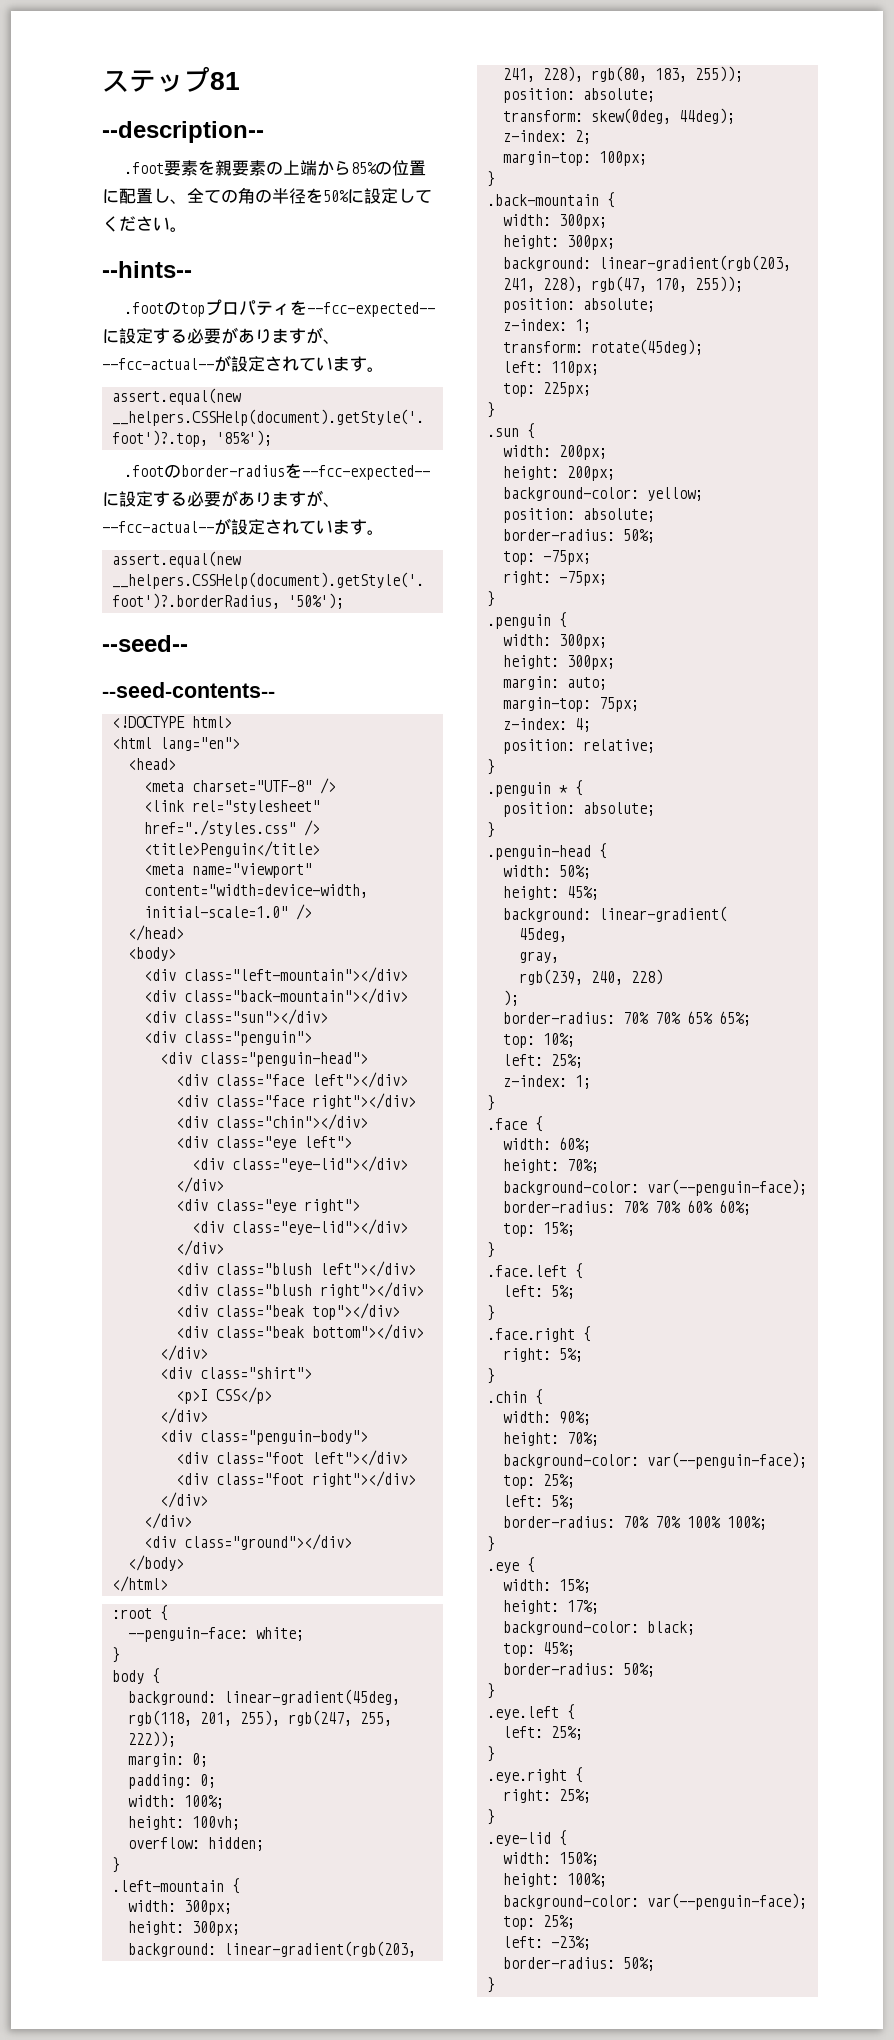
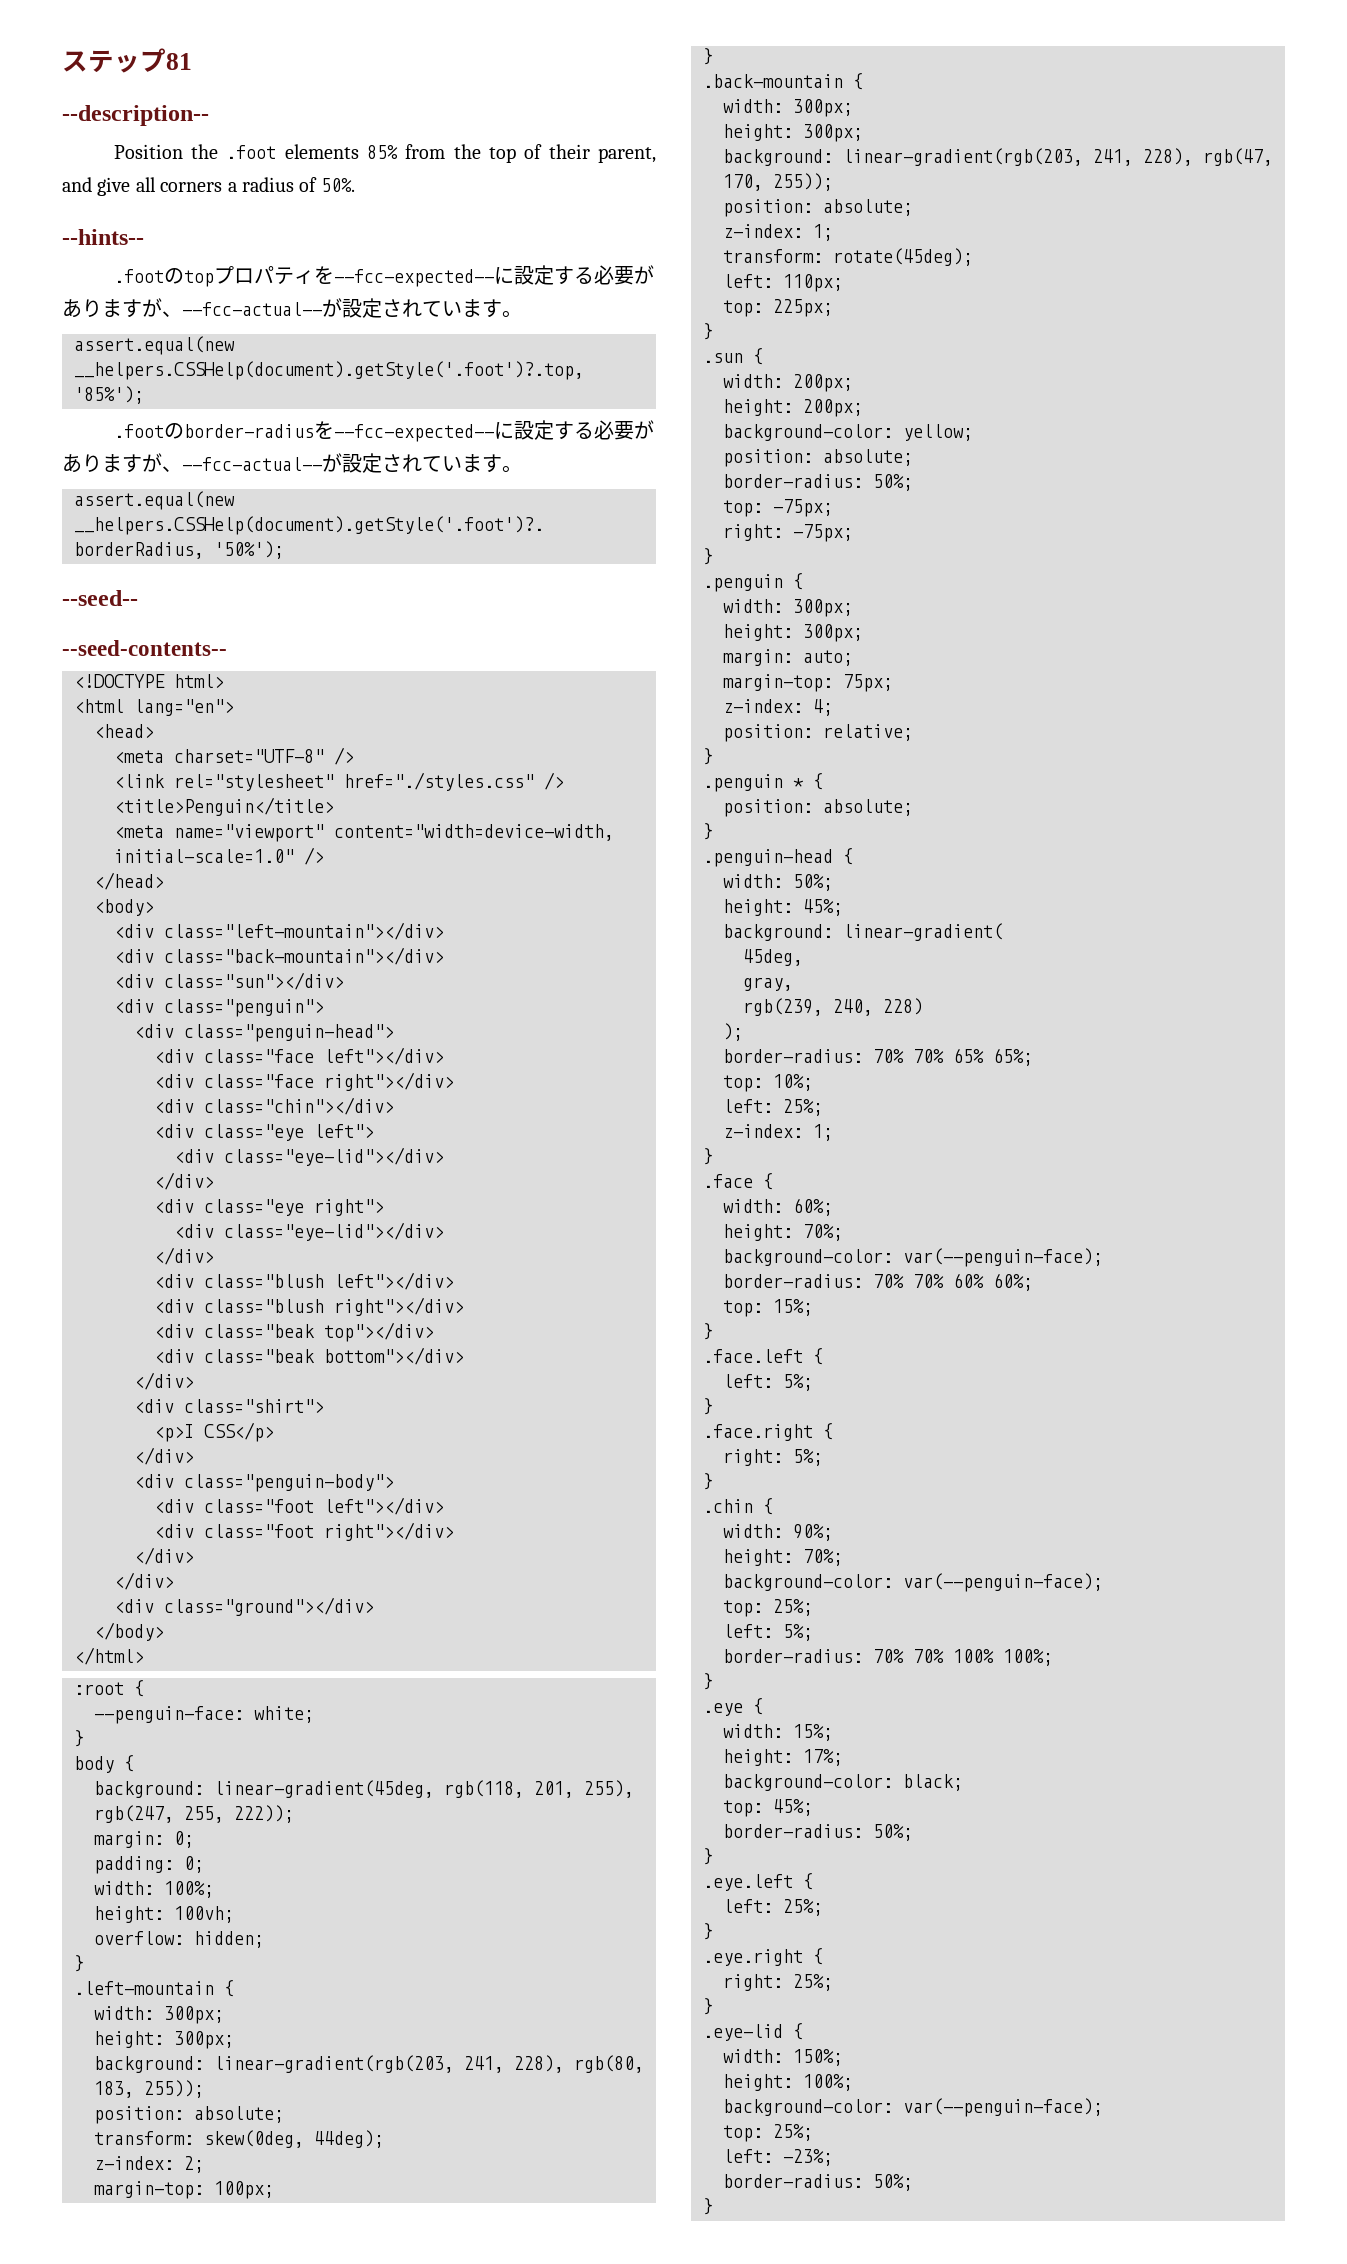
- .foot要素を親要素の上端から85%の位置に配置し、全ての角の半径を50%に設定してください。
+ Position the .foot elements 85% from the top of their parent, and give all corners a radius of 50%.

